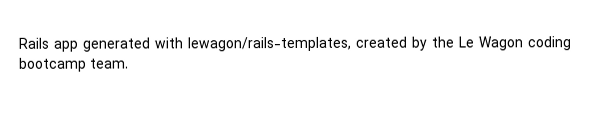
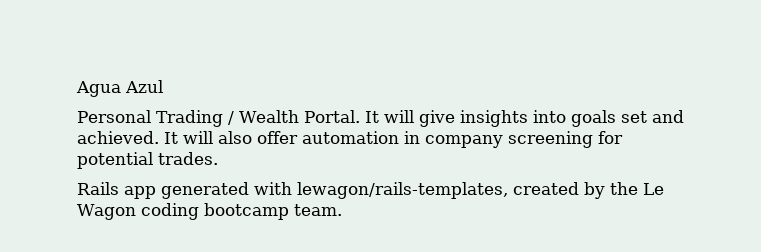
+ Agua Azul
+ Personal Trading / Wealth Portal. It will give insights into goals set and achieved. It will also offer automation in company screening for potential trades.

